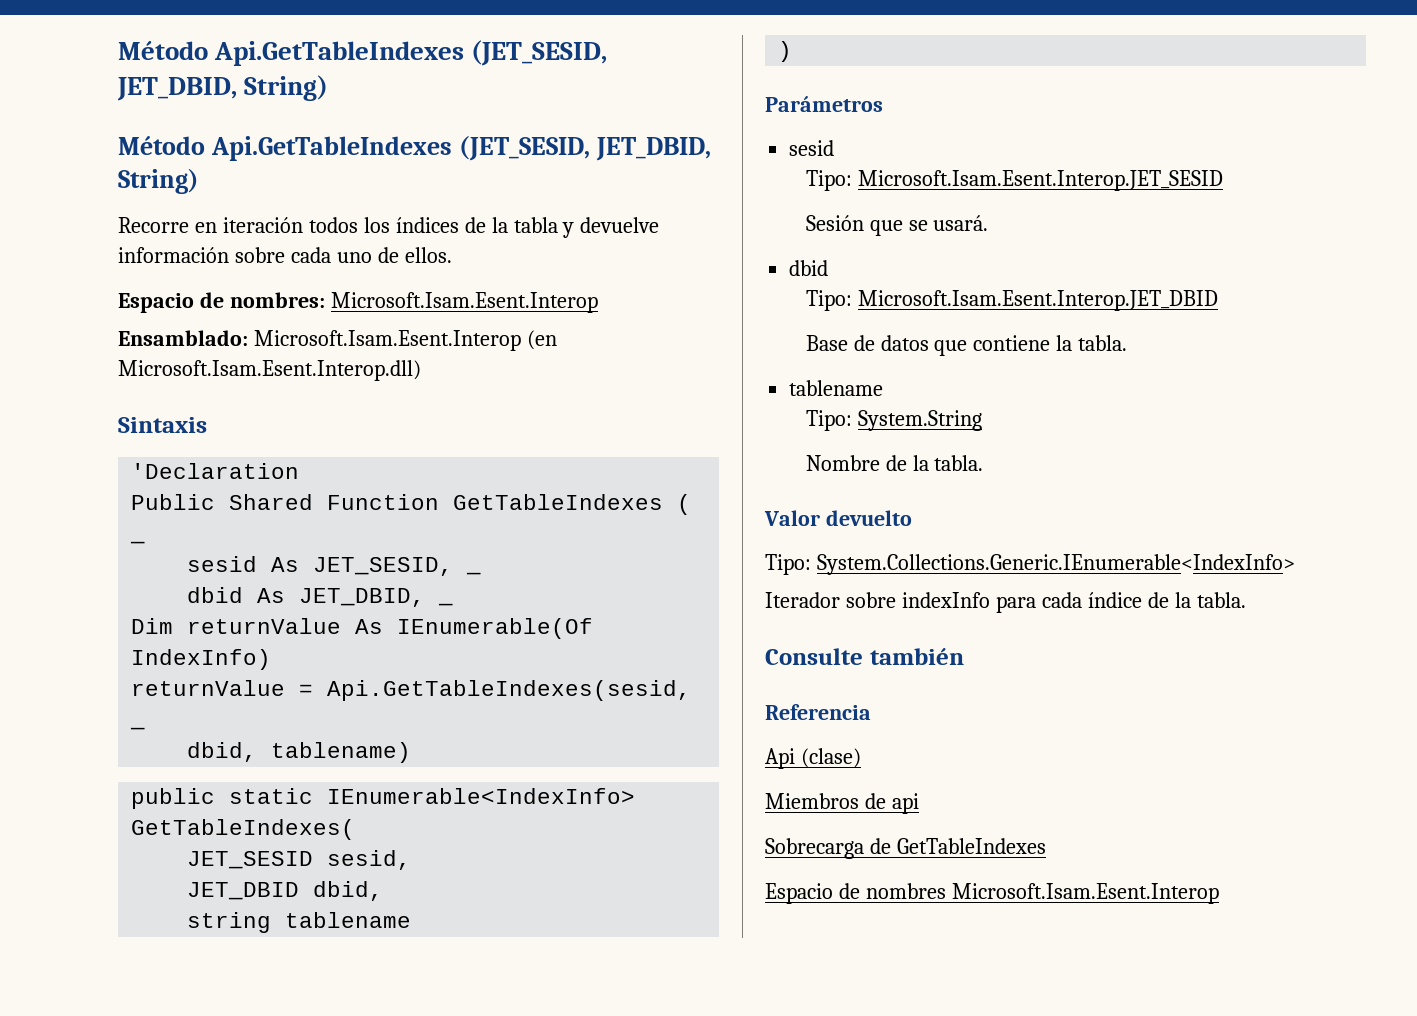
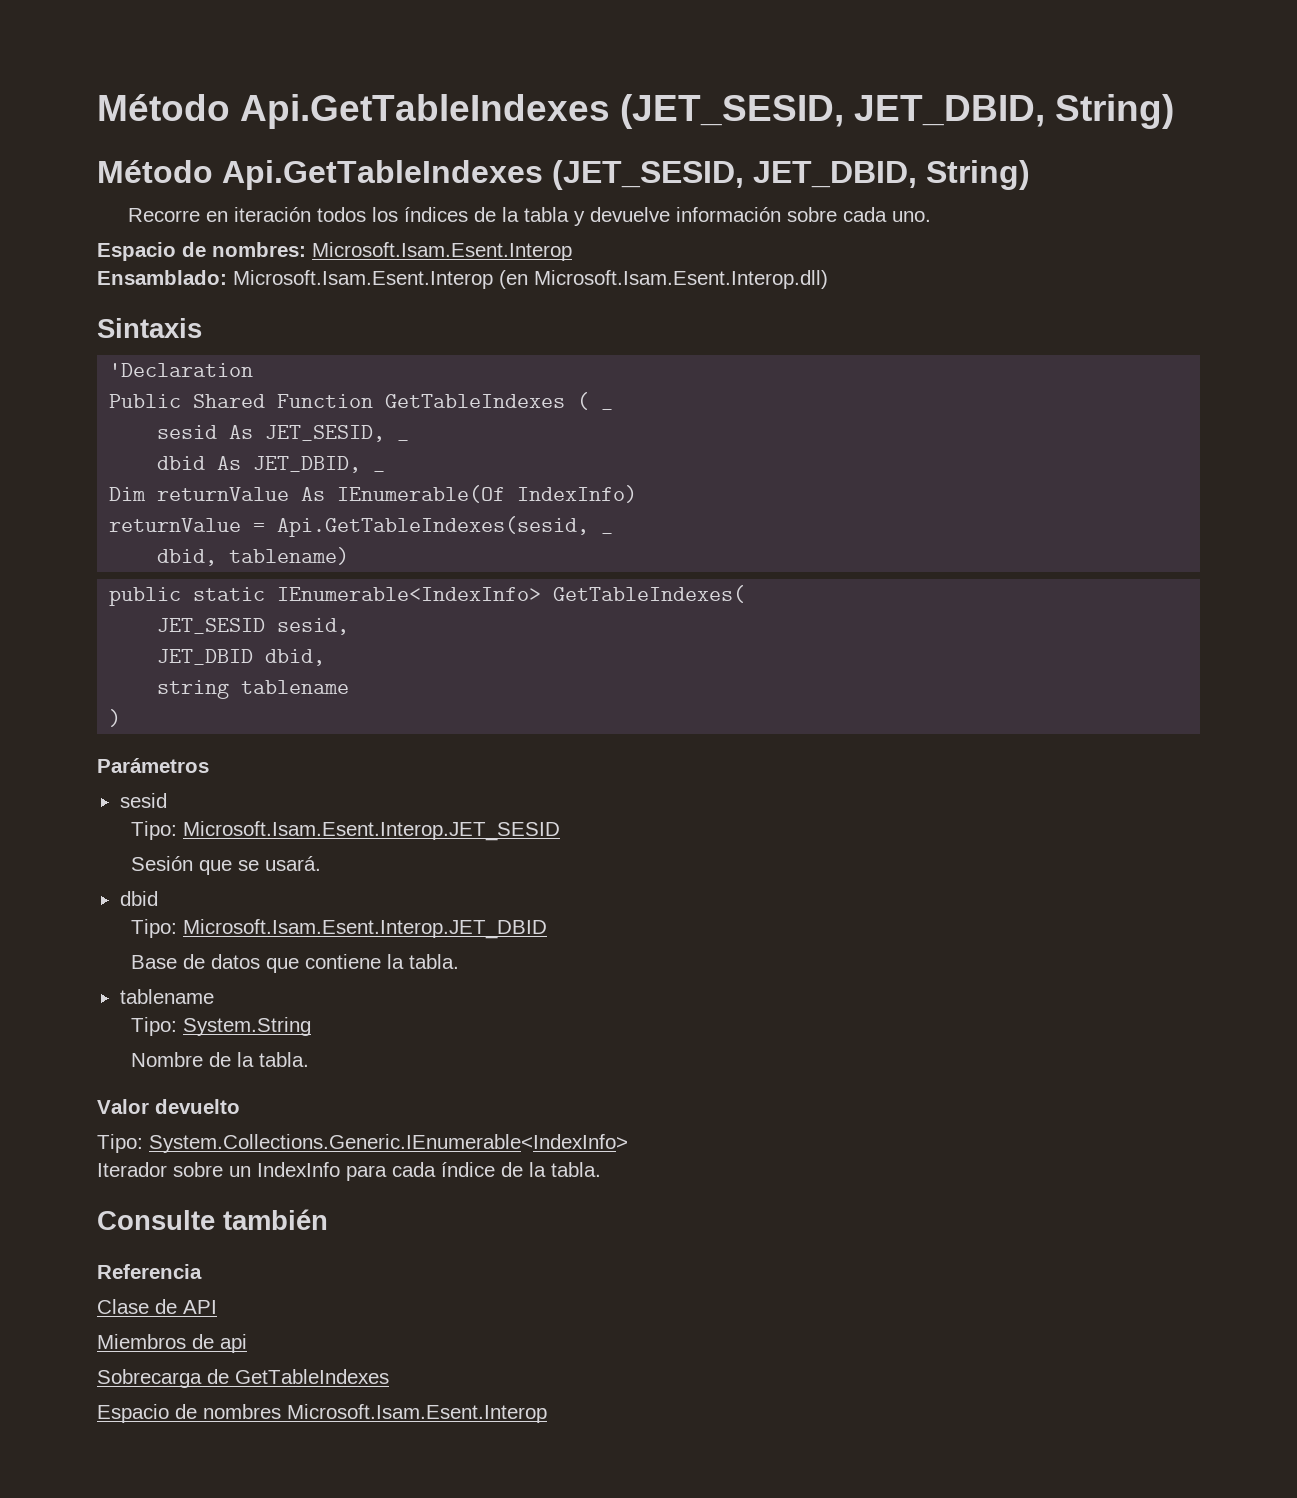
- Recorre en iteración todos los índices de la tabla y devuelve información sobre cada uno de ellos.
+ Recorre en iteración todos los índices de la tabla y devuelve información sobre cada uno.
- Iterador sobre indexInfo para cada índice de la tabla.
+ Iterador sobre un IndexInfo para cada índice de la tabla.
- Api (clase)
+ Clase de API

